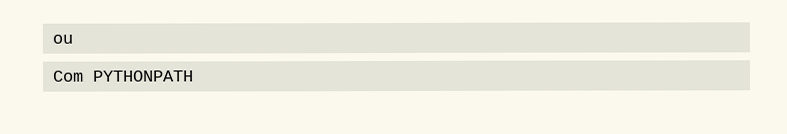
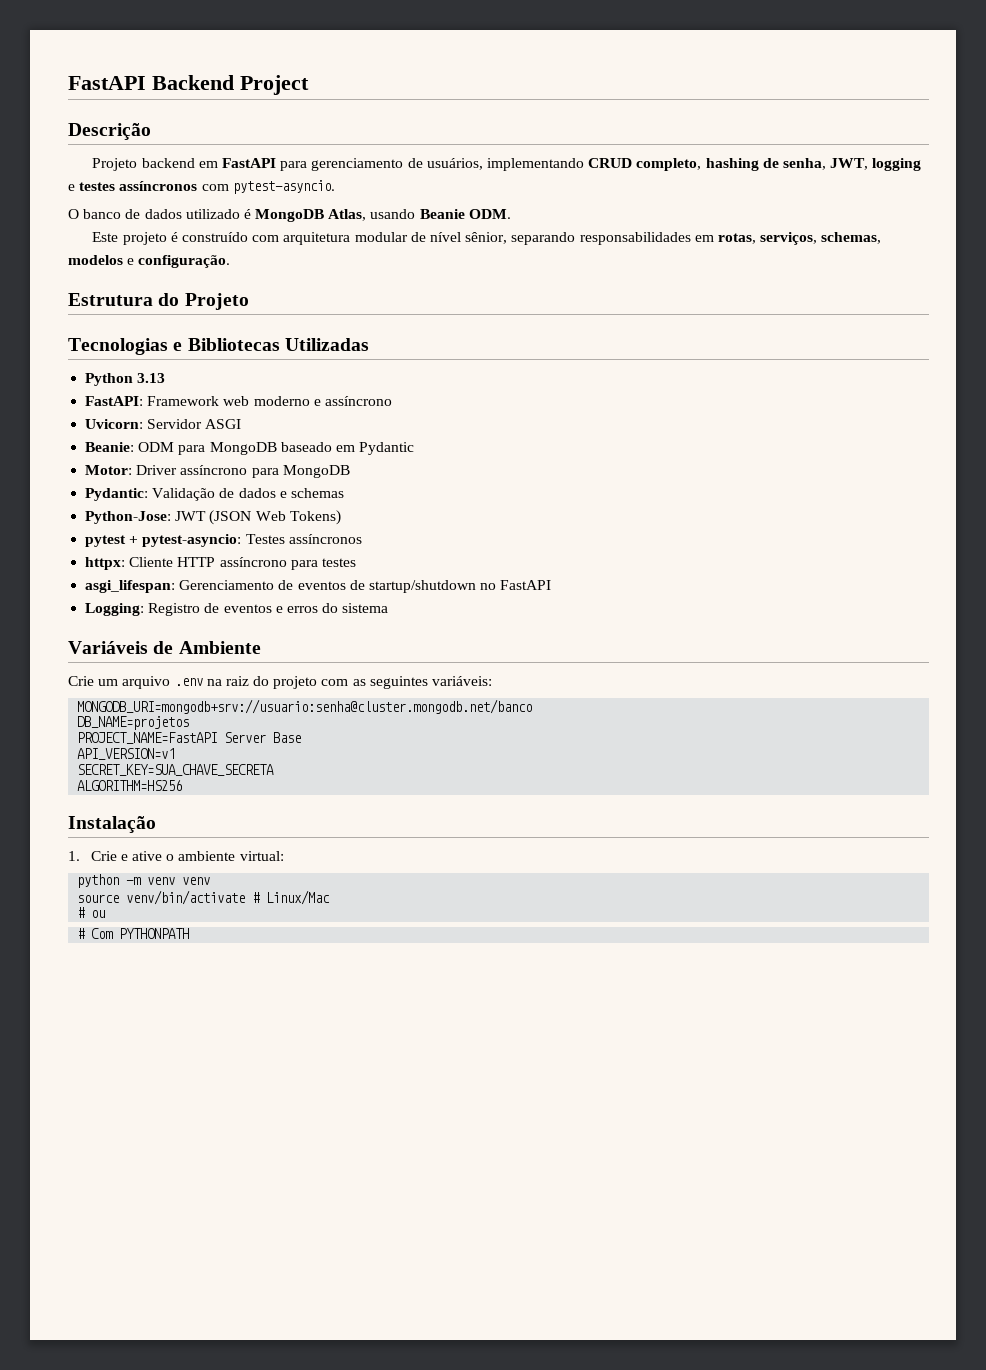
- ou
+ FastAPI Backend Project
+ Descrição
+ Projeto backend em FastAPI para gerenciamento de usuários, implementando CRUD completo, hashing de senha, JWT, logging e testes assíncronos com pytest-asyncio.
+ O banco de dados utilizado é MongoDB Atlas, usando Beanie ODM.
+ Este projeto é construído com arquitetura modular de nível sênior, separando responsabilidades em rotas, serviços, schemas, modelos e configuração.
+ Estrutura do Projeto
+ Tecnologias e Bibliotecas Utilizadas
+ Python 3.13
+ FastAPI: Framework web moderno e assíncrono
+ Uvicorn: Servidor ASGI
+ Beanie: ODM para MongoDB baseado em Pydantic
+ Motor: Driver assíncrono para MongoDB
+ Pydantic: Validação de dados e schemas
+ Python-Jose: JWT (JSON Web Tokens)
+ pytest + pytest-asyncio: Testes assíncronos
+ httpx: Cliente HTTP assíncrono para testes
+ asgi_lifespan: Gerenciamento de eventos de startup/shutdown no FastAPI
+ Logging: Registro de eventos e erros do sistema
+ Variáveis de Ambiente
+ Crie um arquivo .env na raiz do projeto com as seguintes variáveis:
+ MONGODB_URI=mongodb+srv://usuario:senha@cluster.mongodb.net/banco
+ DB_NAME=projetos
+ PROJECT_NAME=FastAPI Server Base
+ API_VERSION=v1
+ SECRET_KEY=SUA_CHAVE_SECRETA
+ ALGORITHM=HS256
+ Instalação
+ 1. Crie e ative o ambiente virtual:
+ python -m venv venv
+ source venv/bin/activate # Linux/Mac
+ # ou
- Com PYTHONPATH
+ # Com PYTHONPATH

